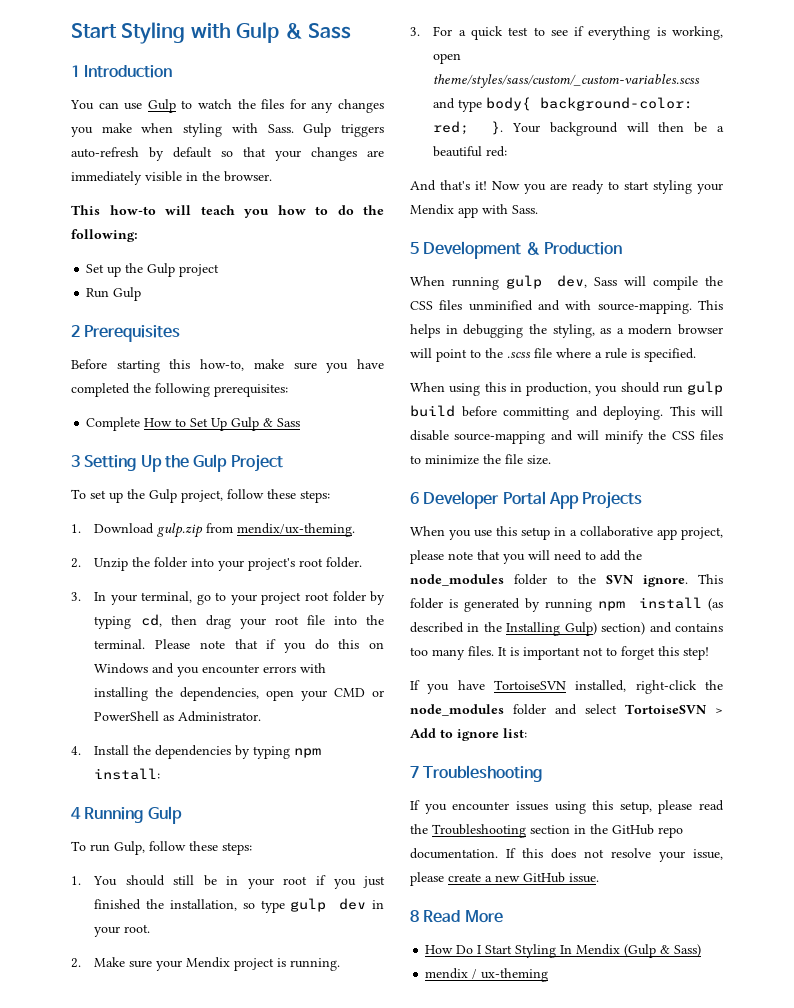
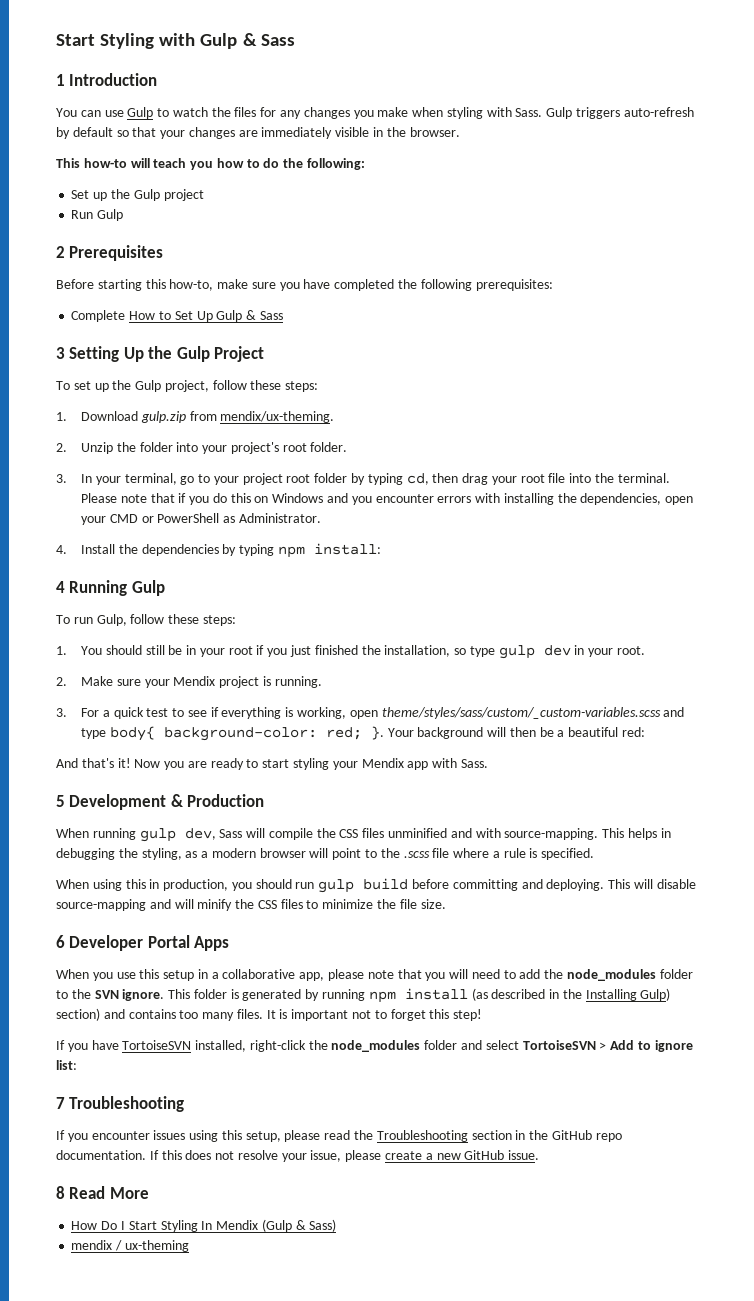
- 6 Developer Portal App Projects
+ 6 Developer Portal Apps
- When you use this setup in a collaborative app project, please note that you will need to add the node_modules folder to the SVN ignore.
+ When you use this setup in a collaborative app, please note that you will need to add the node_modules folder to the SVN ignore.

